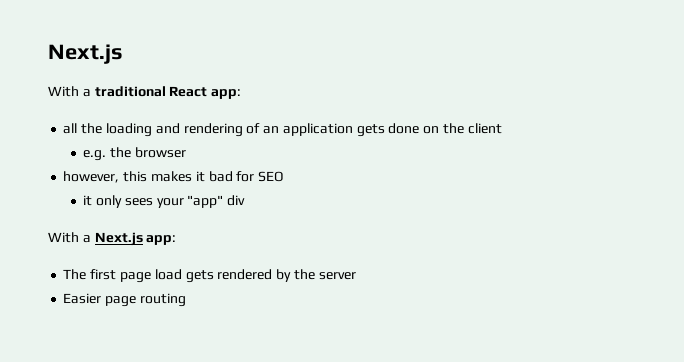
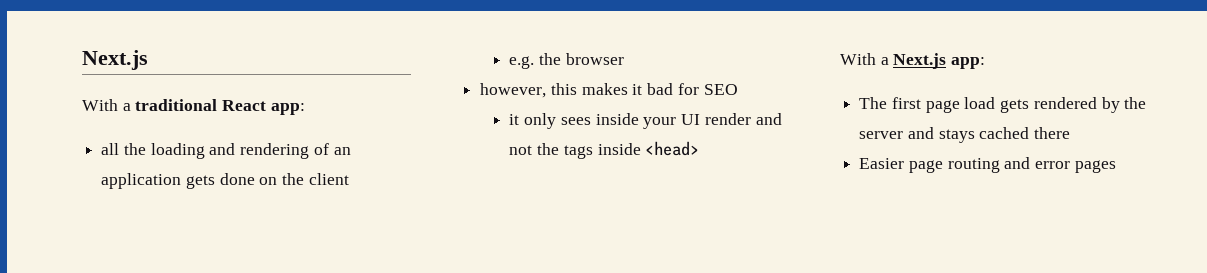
- it only sees your "app" div
+ it only sees inside your UI render and not the tags inside <head>
- The first page load gets rendered by the server
+ The first page load gets rendered by the server and stays cached there
- Easier page routing
+ Easier page routing and error pages

